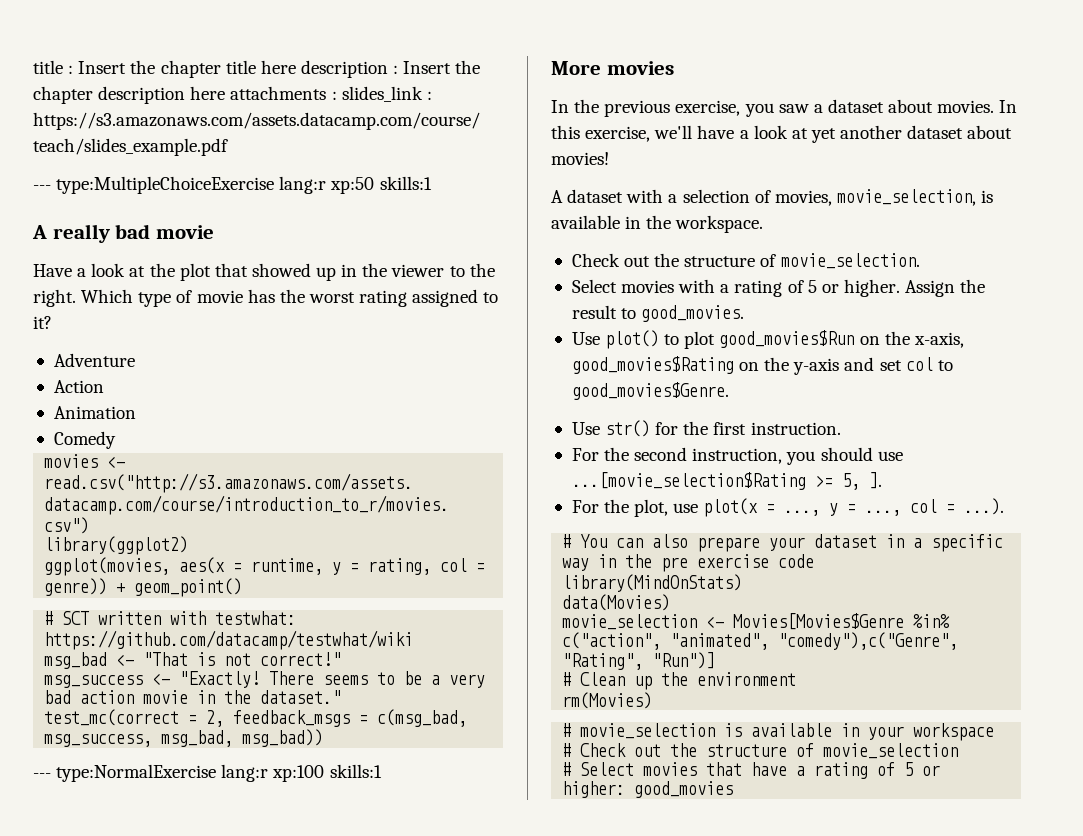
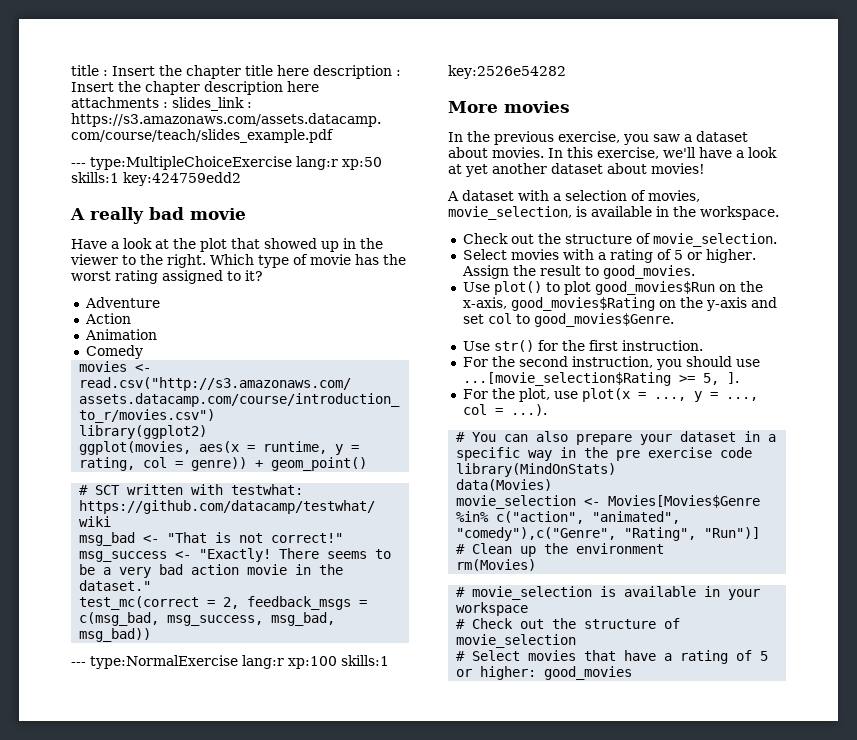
- --- type:MultipleChoiceExercise lang:r xp:50 skills:1
+ --- type:MultipleChoiceExercise lang:r xp:50 skills:1 key:424759edd2
- --- type:NormalExercise lang:r xp:100 skills:1
+ --- type:NormalExercise lang:r xp:100 skills:1 key:2526e54282

